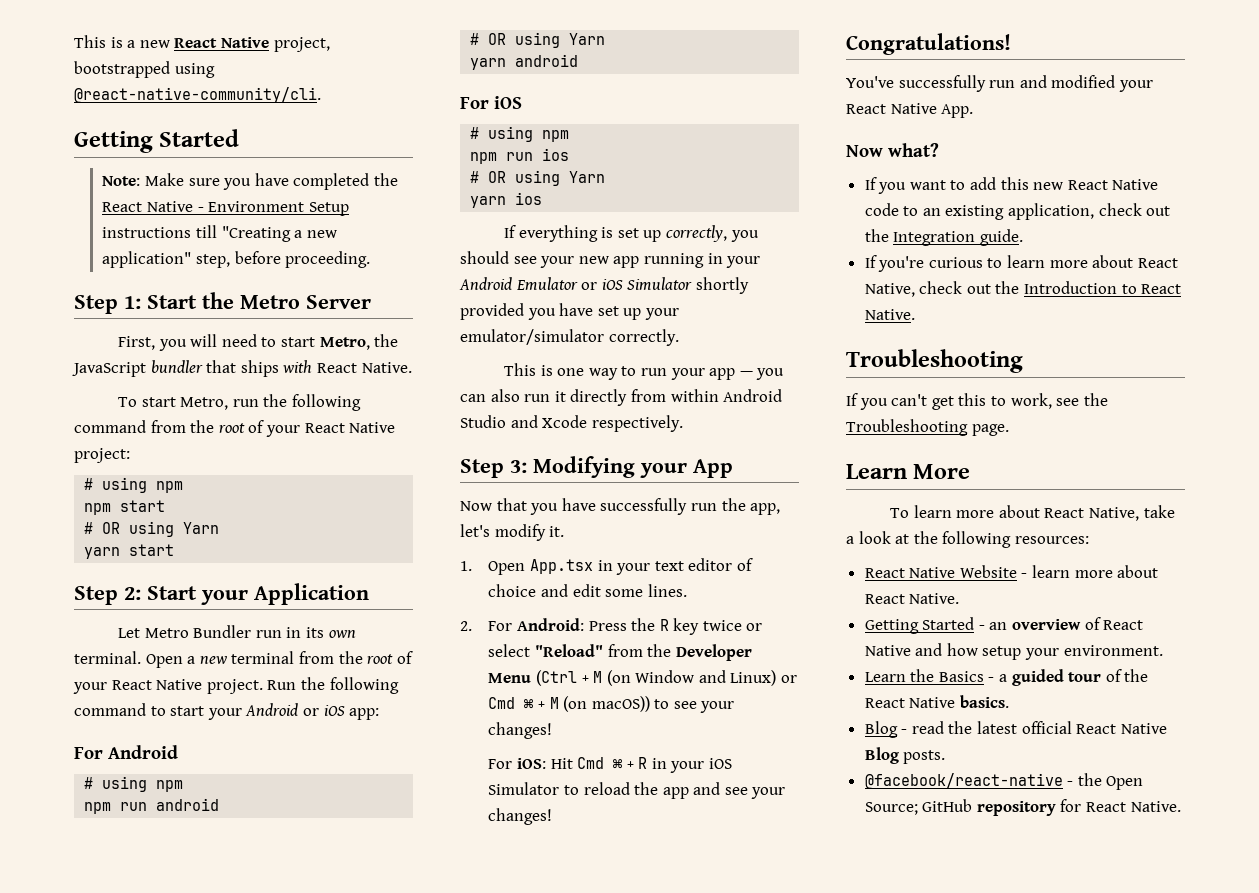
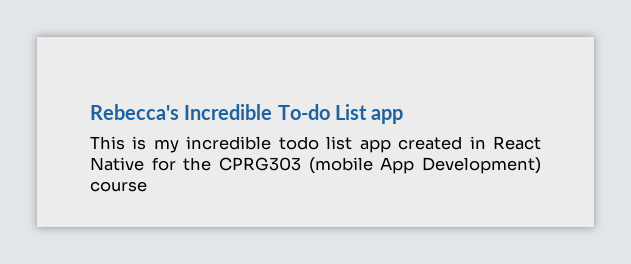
- This is a new React Native project, bootstrapped using @react-native-community/cli.
- Getting Started
- Note: Make sure you have completed the React Native - Environment Setup instructions till "Creating a new application" step, before proceeding.
- Step 1: Start the Metro Server
- First, you will need to start Metro, the JavaScript bundler that ships with React Native.
- To start Metro, run the following command from the root of your React Native project:
- # using npm
- npm start
- # OR using Yarn
- yarn start
- Step 2: Start your Application
- Let Metro Bundler run in its own terminal. Open a new terminal from the root of your React Native project. Run the following command to start your Android or iOS app:
- For Android
- # using npm
- npm run android
- # OR using Yarn
- yarn android
- For iOS
- # using npm
- npm run ios
- # OR using Yarn
- yarn ios
- If everything is set up correctly, you should see your new app running in your Android Emulator or iOS Simulator shortly provided you have set up your emulator/simulator correctly.
- This is one way to run your app — you can also run it directly from within Android Studio and Xcode respectively.
- Step 3: Modifying your App
- Now that you have successfully run the app, let's modify it.
- 1. Open App.tsx in your text editor of choice and edit some lines.
- 2. For Android: Press the R key twice or select "Reload" from the Developer Menu (Ctrl + M (on Window and Linux) or Cmd ⌘ + M (on macOS)) to see your changes!
- For iOS: Hit Cmd ⌘ + R in your iOS Simulator to reload the app and see your changes!
- Congratulations!
- You've successfully run and modified your React Native App.
- Now what?
- If you want to add this new React Native code to an existing application, check out the Integration guide.
- If you're curious to learn more about React Native, check out the Introduction to React Native.
- Troubleshooting
- If you can't get this to work, see the Troubleshooting page.
- Learn More
- To learn more about React Native, take a look at the following resources:
- React Native Website - learn more about React Native.
- Getting Started - an overview of React Native and how setup your environment.
- Learn the Basics - a guided tour of the React Native basics.
- Blog - read the latest official React Native Blog posts.
- @facebook/react-native - the Open Source; GitHub repository for React Native.
+ Rebecca's Incredible To-do List app
+ This is my incredible todo list app created in React Native for the CPRG303 (mobile App Development) course

